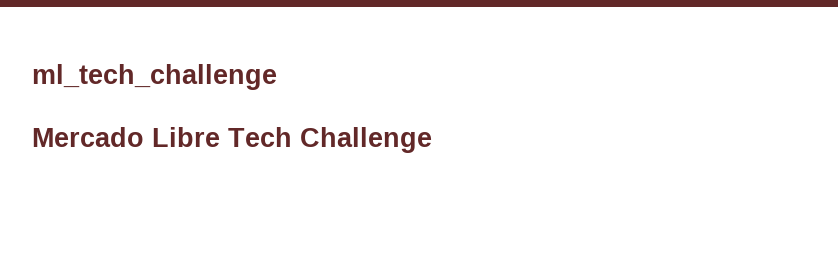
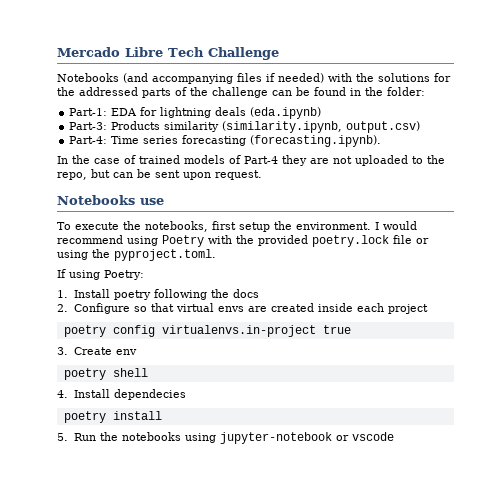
- ml_tech_challenge
+ Notebooks (and accompanying files if needed) with the solutions for the addressed parts of the challenge can be found in the folder:
+ Part-1: EDA for lightning deals (eda.ipynb)
+ Part-3: Products similarity (similarity.ipynb, output.csv)
+ Part-4: Time series forecasting (forecasting.ipynb).
+ In the case of trained models of Part-4 they are not uploaded to the repo, but can be sent upon request.
+ Notebooks use
+ To execute the notebooks, first setup the environment. I would recommend using Poetry with the provided poetry.lock file or using the pyproject.toml.
+ If using Poetry:
+ 1. Install poetry following the docs
+ 2. Configure so that virtual envs are created inside each project
+ poetry config virtualenvs.in-project true
+ 3. Create env
+ poetry shell
+ 4. Install dependecies
+ poetry install
+ 5. Run the notebooks using jupyter-notebook or vscode

